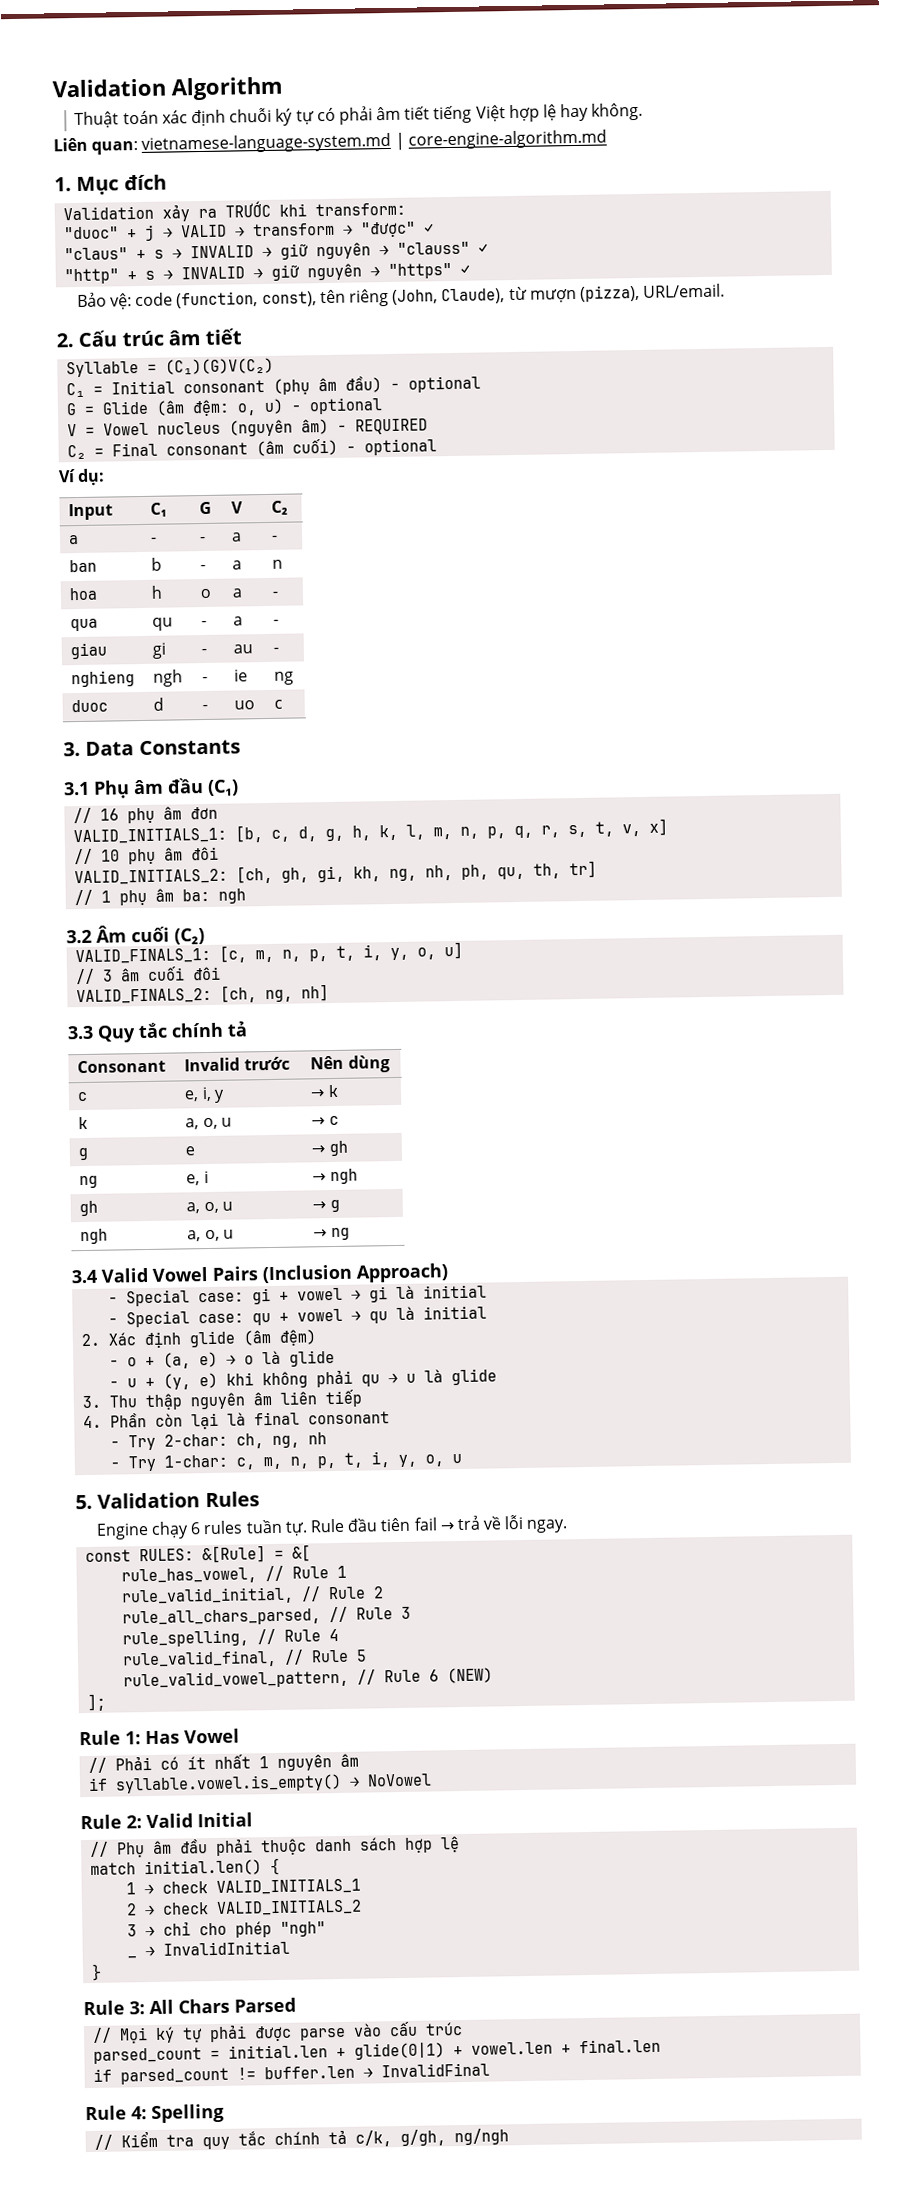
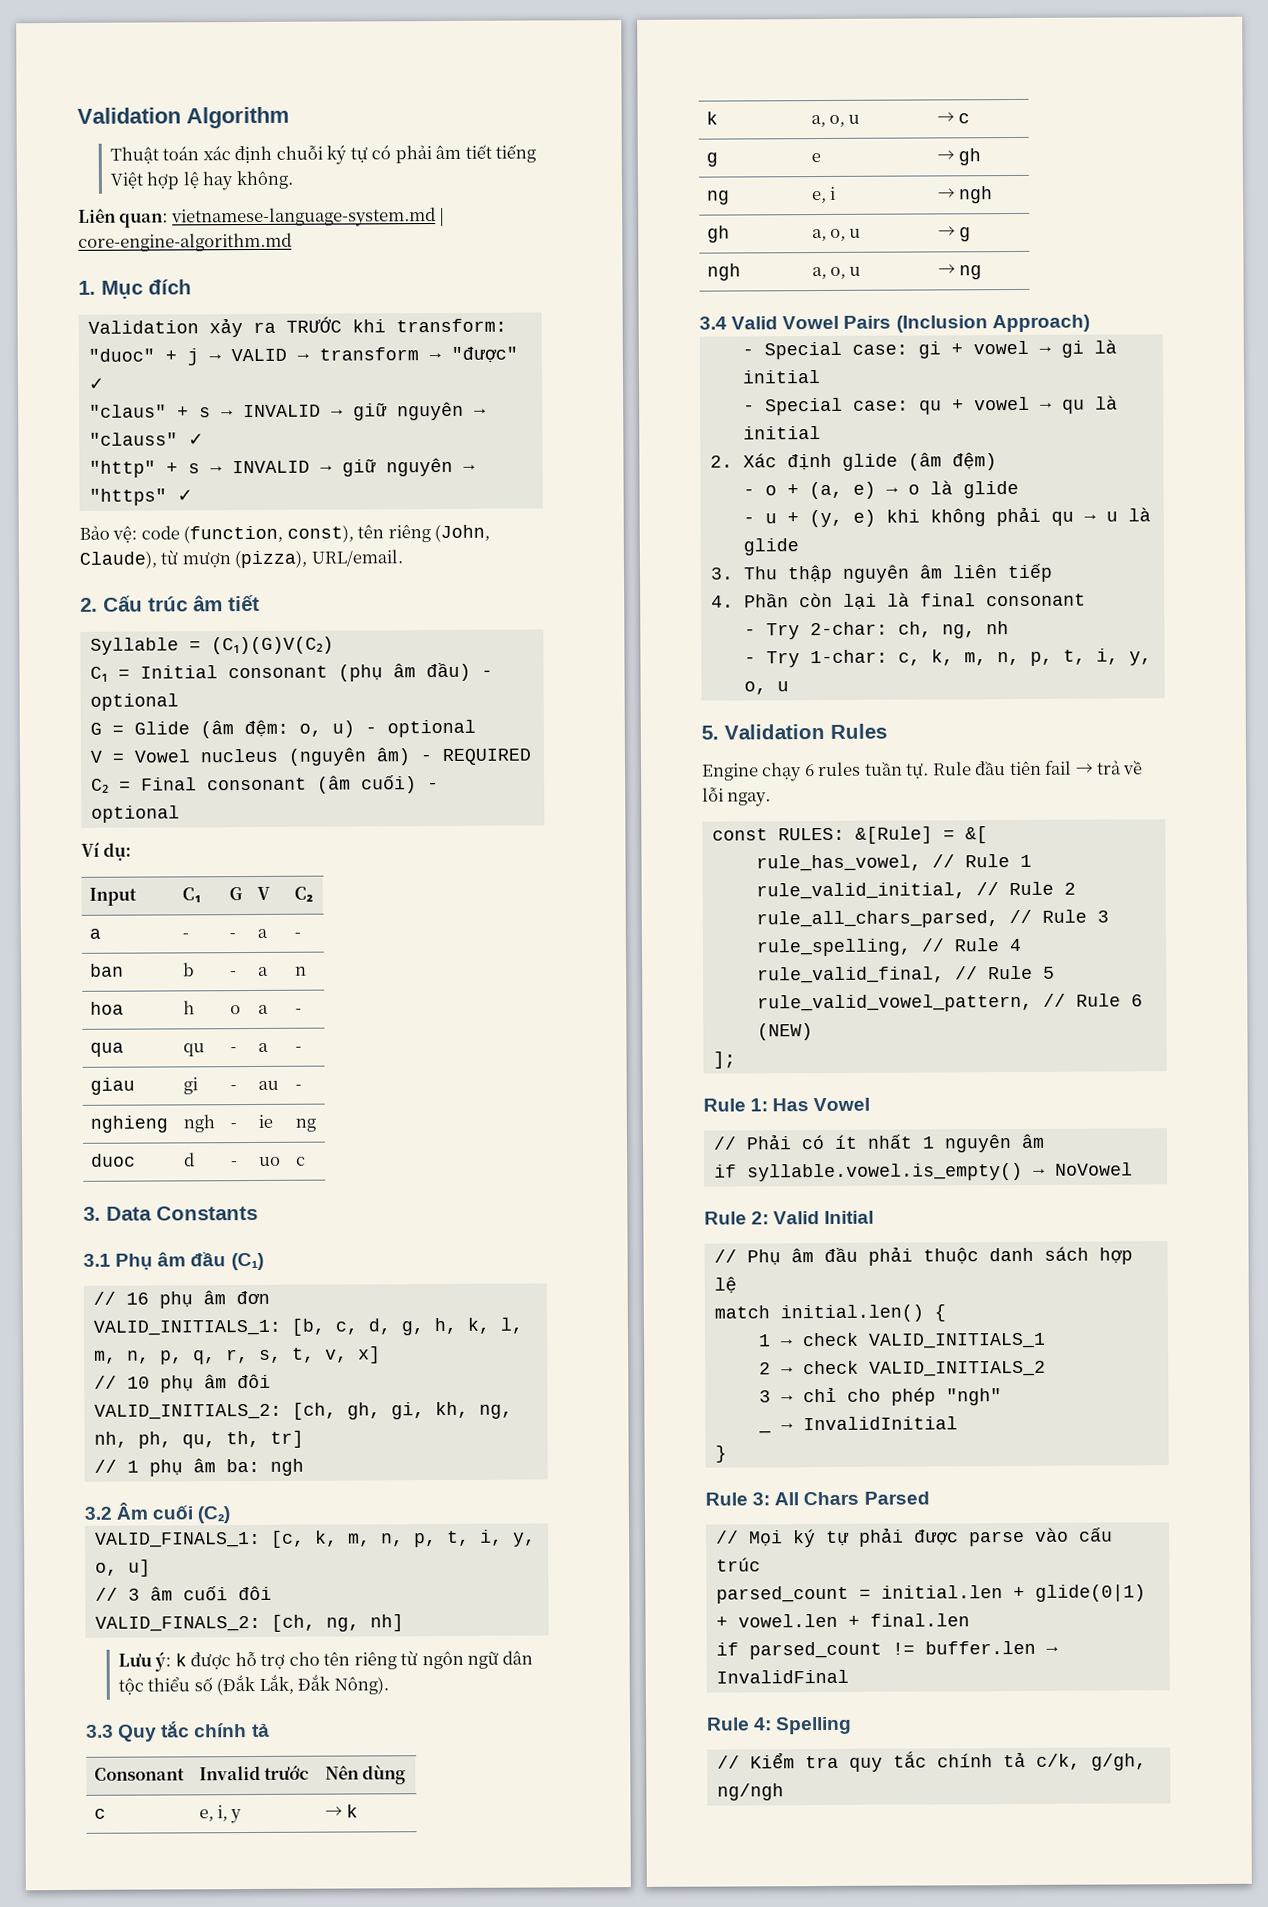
- VALID_FINALS_1: [c, m, n, p, t, i, y, o, u]
+ VALID_FINALS_1: [c, k, m, n, p, t, i, y, o, u]
+ Lưu ý: k được hỗ trợ cho tên riêng từ ngôn ngữ dân tộc thiểu số (Đắk Lắk, Đắk Nông).
- - Try 1-char: c, m, n, p, t, i, y, o, u
+ - Try 1-char: c, k, m, n, p, t, i, y, o, u

